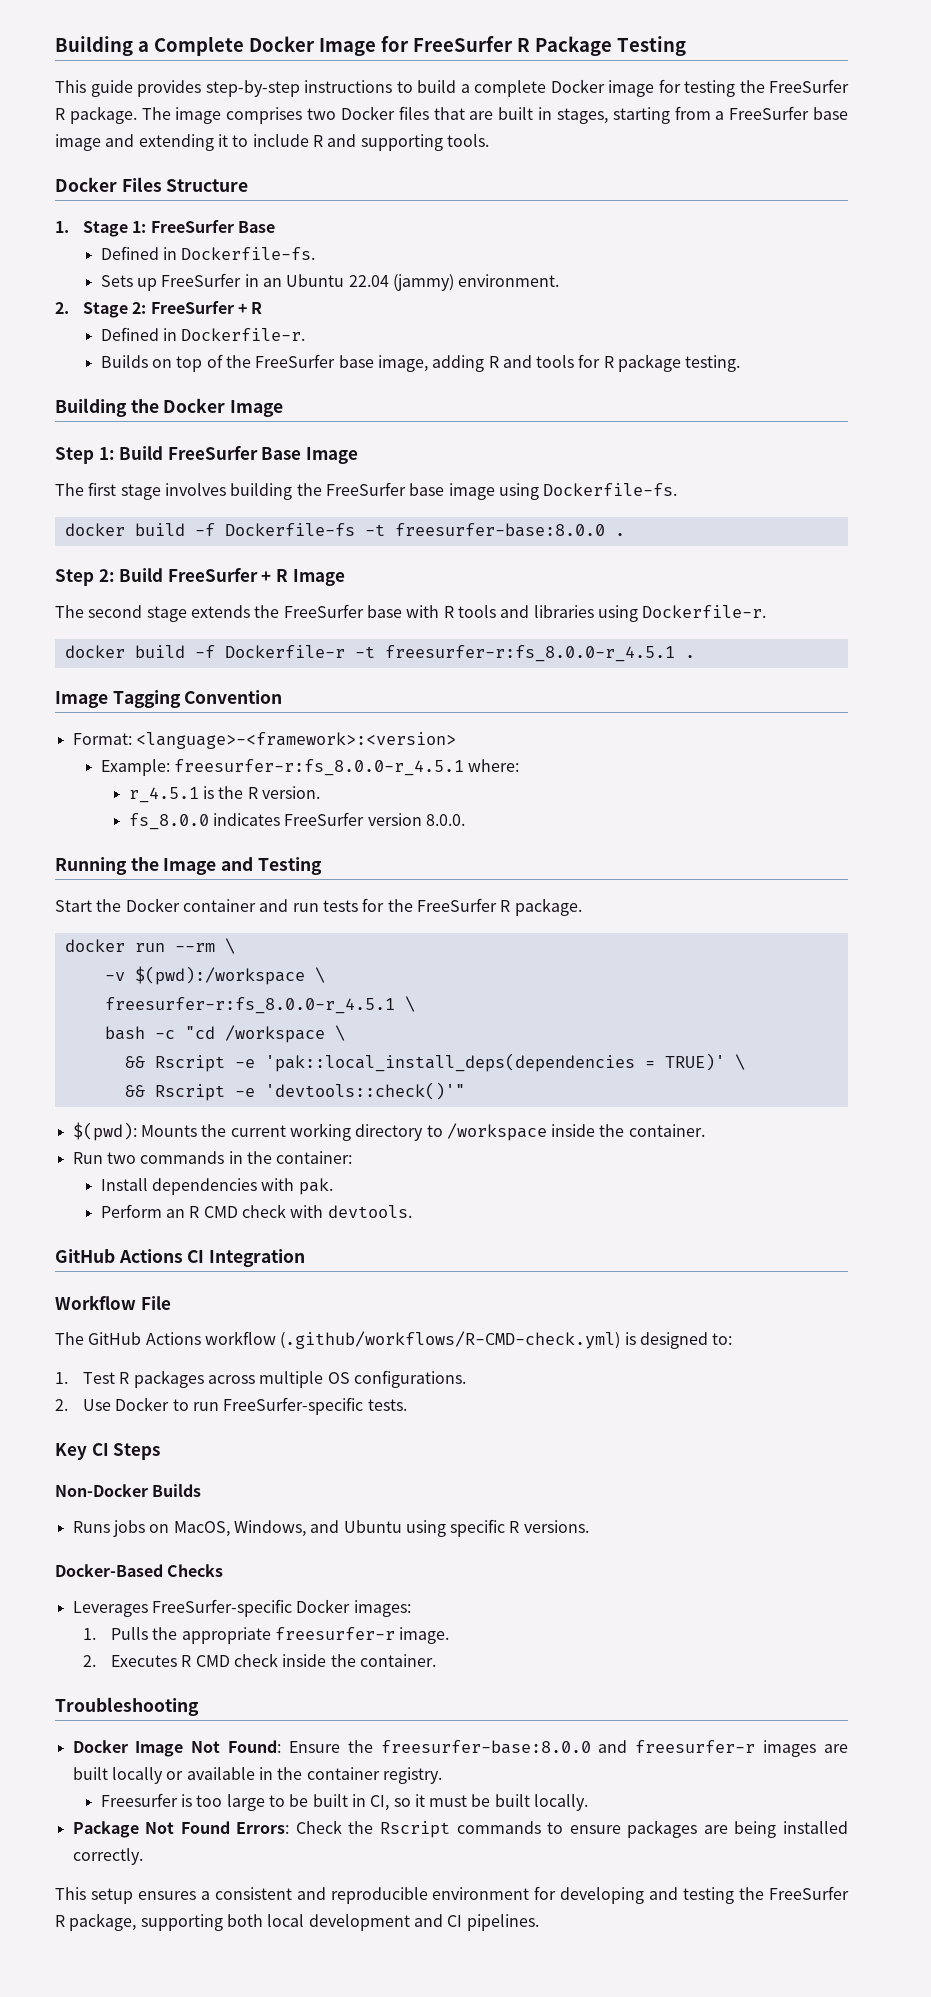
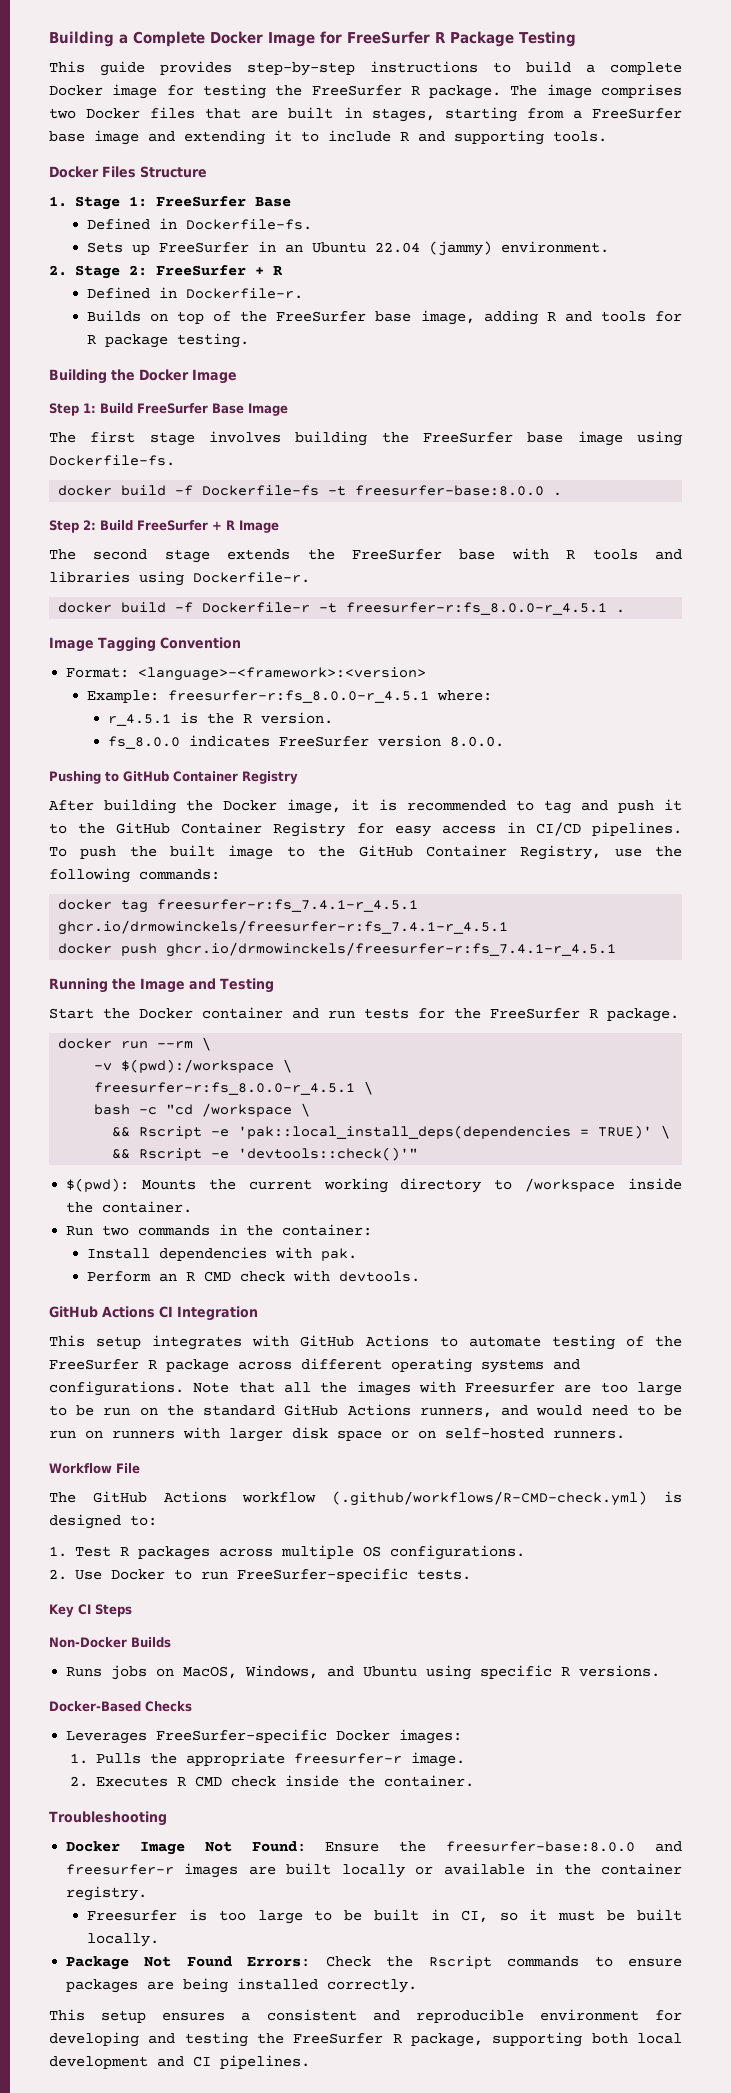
+ Pushing to GitHub Container Registry
+ After building the Docker image, it is recommended to tag and push it to the GitHub Container Registry for easy access in CI/CD pipelines. To push the built image to the GitHub Container Registry, use the following commands:
+ docker tag freesurfer-r:fs_7.4.1-r_4.5.1 ghcr.io/drmowinckels/freesurfer-r:fs_7.4.1-r_4.5.1
+ docker push ghcr.io/drmowinckels/freesurfer-r:fs_7.4.1-r_4.5.1
+ This setup integrates with GitHub Actions to automate testing of the FreeSurfer R package across different operating systems and configurations. Note that all the images with Freesurfer are too large to be run on the standard GitHub Actions runners, and would need to be run on runners with larger disk space or on self-hosted runners.

